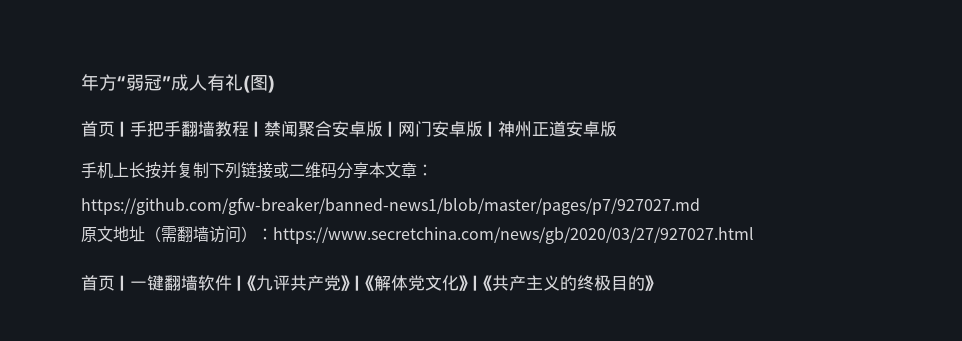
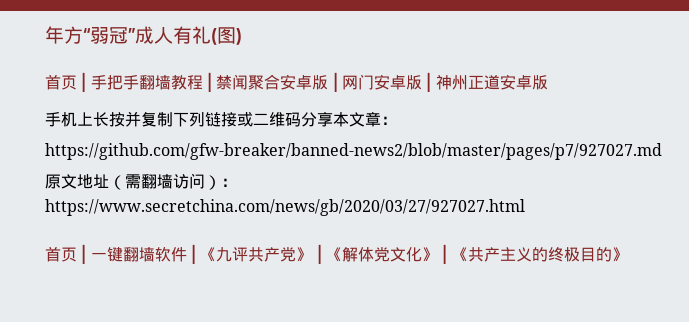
- https://github.com/gfw-breaker/banned-news1/blob/master/pages/p7/927027.md
+ https://github.com/gfw-breaker/banned-news2/blob/master/pages/p7/927027.md

